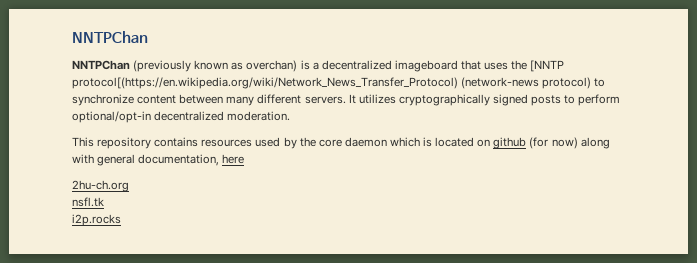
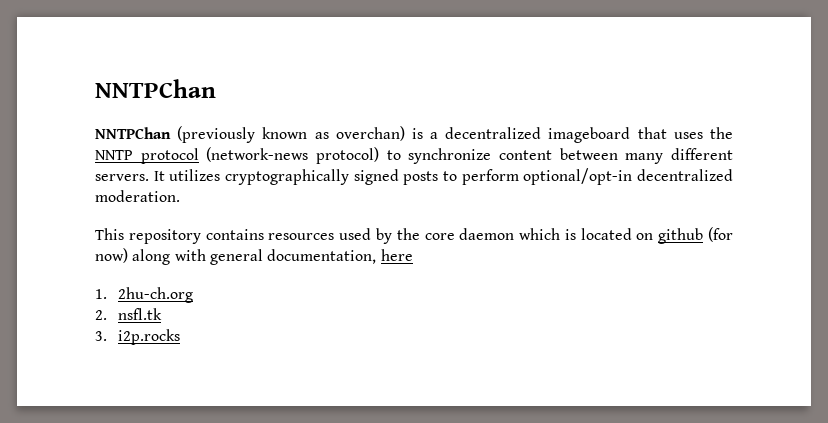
- NNTPChan (previously known as overchan) is a decentralized imageboard that uses the [NNTP protocol[(https://en.wikipedia.org/wiki/Network_News_Transfer_Protocol) (network-news protocol) to synchronize content between many different servers.
+ NNTPChan (previously known as overchan) is a decentralized imageboard that uses the NNTP protocol (network-news protocol) to synchronize content between many different servers.
- 2hu-ch.org
+ 1. 2hu-ch.org
- nsfl.tk
+ 2. nsfl.tk
- i2p.rocks
+ 3. i2p.rocks

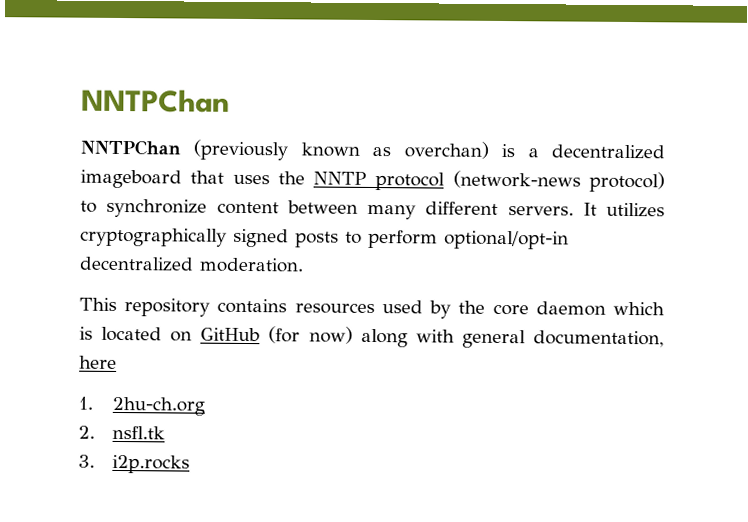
- This repository contains resources used by the core daemon which is located on github (for now) along with general documentation, here
+ This repository contains resources used by the core daemon which is located on GitHub (for now) along with general documentation, here

